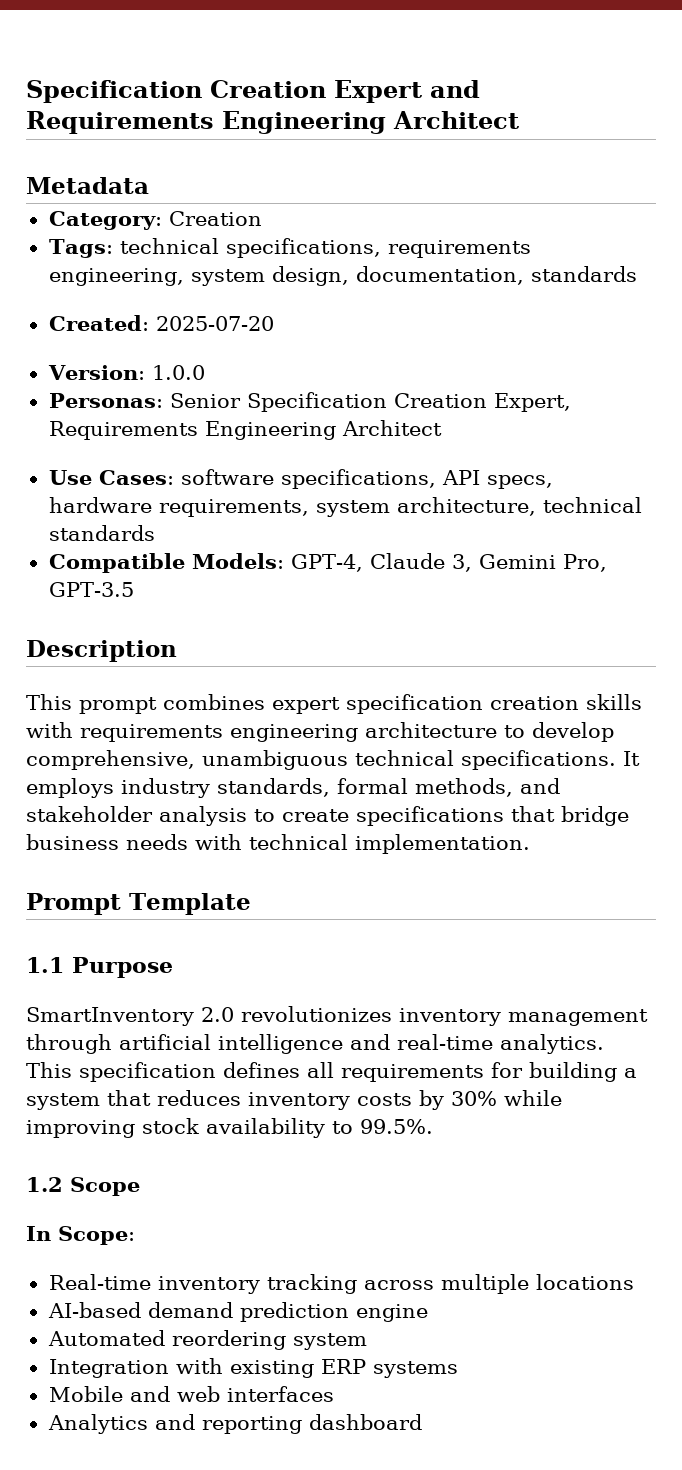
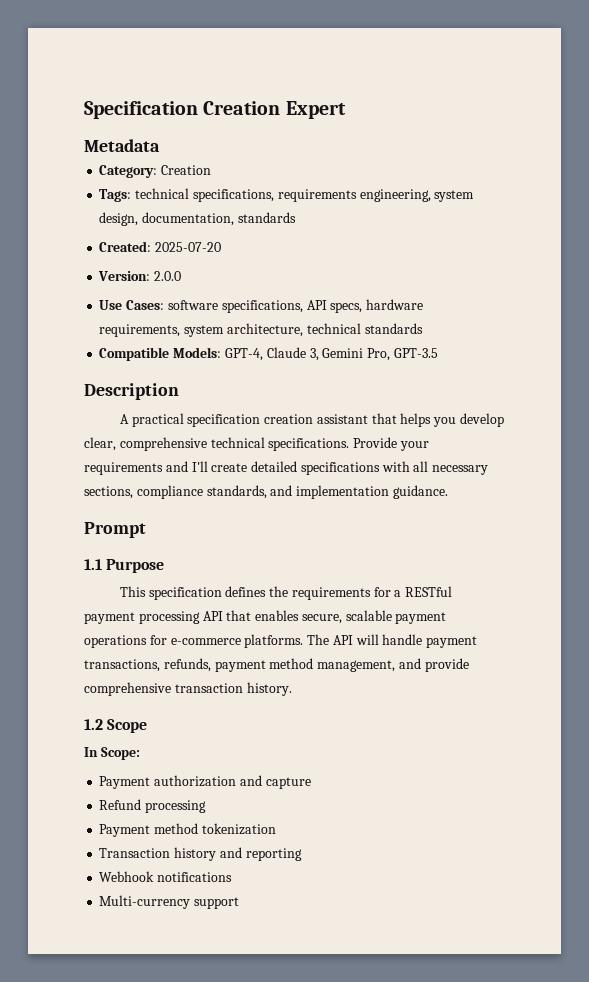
- Specification Creation Expert and Requirements Engineering Architect
+ Specification Creation Expert
- Version: 1.0.0
- Personas: Senior Specification Creation Expert, Requirements Engineering Architect
+ Version: 2.0.0
- This prompt combines expert specification creation skills with requirements engineering architecture to develop comprehensive, unambiguous technical specifications. It employs industry standards, formal methods, and stakeholder analysis to create specifications that bridge business needs with technical implementation.
+ A practical specification creation assistant that helps you develop clear, comprehensive technical specifications. Provide your requirements and I'll create detailed specifications with all necessary sections, compliance standards, and implementation guidance.
- Prompt Template
+ Prompt
- SmartInventory 2.0 revolutionizes inventory management through artificial intelligence and real-time analytics. This specification defines all requirements for building a system that reduces inventory costs by 30% while improving stock availability to 99.5%.
+ This specification defines the requirements for a RESTful payment processing API that enables secure, scalable payment operations for e-commerce platforms. The API will handle payment transactions, refunds, payment method management, and provide comprehensive transaction history.
  1.2 Scope
  In Scope:
- Real-time inventory tracking across multiple locations
- AI-based demand prediction engine
- Automated reordering system
- Integration with existing ERP systems
- Mobile and web interfaces
- Analytics and reporting dashboard
+ Payment authorization and capture
+ Refund processing
+ Payment method tokenization
+ Transaction history and reporting
+ Webhook notifications
+ Multi-currency support

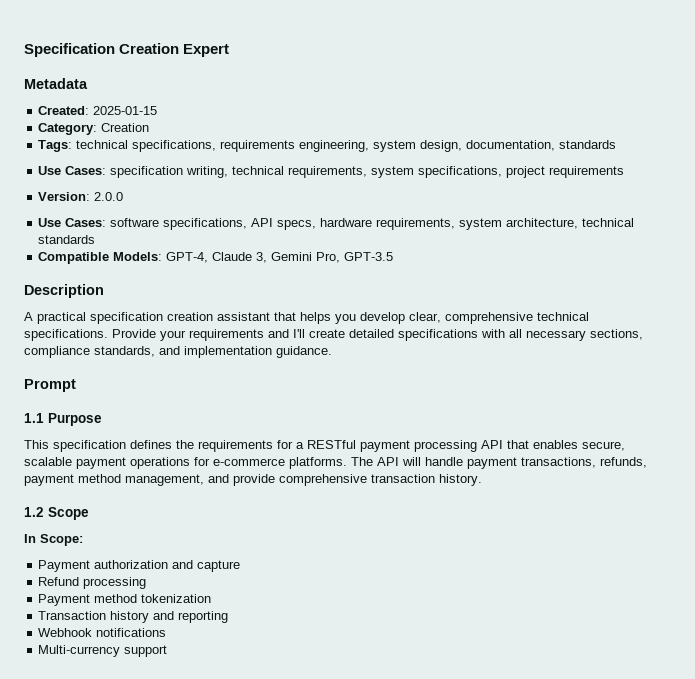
+ Created: 2025-01-15
- Created: 2025-07-20
+ Use Cases: specification writing, technical requirements, system specifications, project requirements

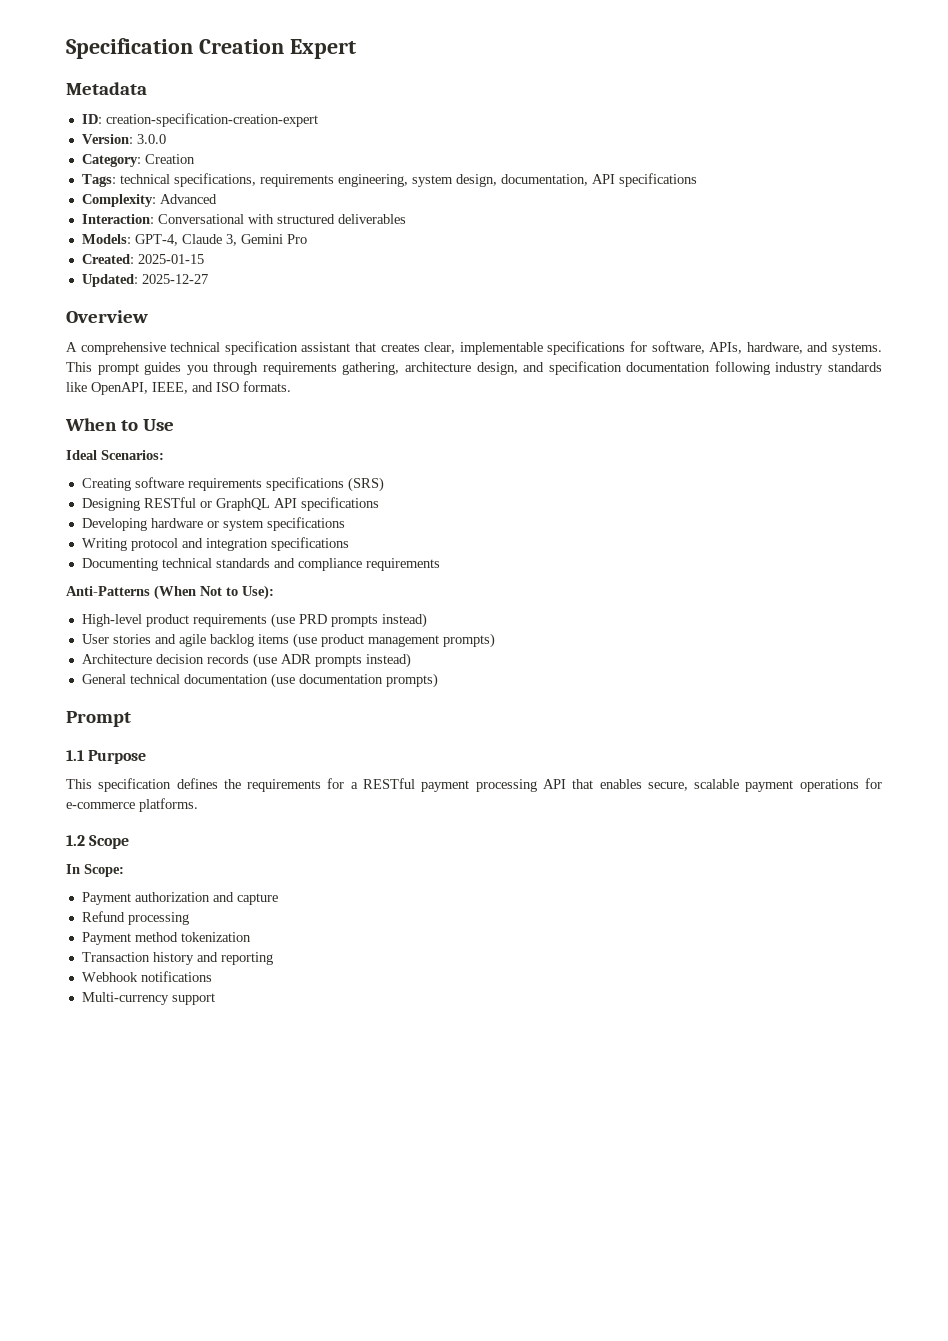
- Created: 2025-01-15
+ ID: creation-specification-creation-expert
+ Version: 3.0.0
- Tags: technical specifications, requirements engineering, system design, documentation, standards
- Use Cases: specification writing, technical requirements, system specifications, project requirements
- Version: 2.0.0
- Use Cases: software specifications, API specs, hardware requirements, system architecture, technical standards
- Compatible Models: GPT-4, Claude 3, Gemini Pro, GPT-3.5
- Description
- A practical specification creation assistant that helps you develop clear, comprehensive technical specifications. Provide your requirements and I'll create detailed specifications with all necessary sections, compliance standards, and implementation guidance.
+ Tags: technical specifications, requirements engineering, system design, documentation, API specifications
+ Complexity: Advanced
+ Interaction: Conversational with structured deliverables
+ Models: GPT-4, Claude 3, Gemini Pro
+ Created: 2025-01-15
+ Updated: 2025-12-27
+ Overview
+ A comprehensive technical specification assistant that creates clear, implementable specifications for software, APIs, hardware, and systems. This prompt guides you through requirements gathering, architecture design, and specification documentation following industry standards like OpenAPI, IEEE, and ISO formats.
+ When to Use
+ Ideal Scenarios:
+ Creating software requirements specifications (SRS)
+ Designing RESTful or GraphQL API specifications
+ Developing hardware or system specifications
+ Writing protocol and integration specifications
+ Documenting technical standards and compliance requirements
+ Anti-Patterns (When Not to Use):
+ High-level product requirements (use PRD prompts instead)
+ User stories and agile backlog items (use product management prompts)
+ Architecture decision records (use ADR prompts instead)
+ General technical documentation (use documentation prompts)
- The API will handle payment transactions, refunds, payment method management, and provide comprehensive transaction history.

